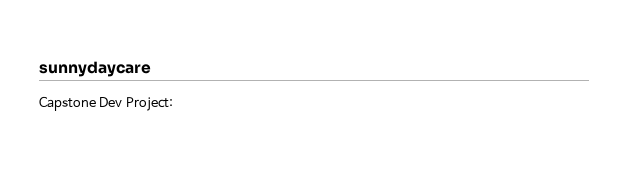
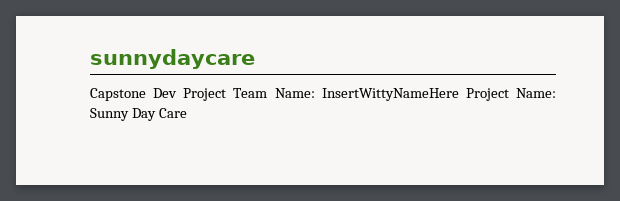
- Capstone Dev Project:
+ Capstone Dev Project Team Name: InsertWittyNameHere Project Name: Sunny Day Care

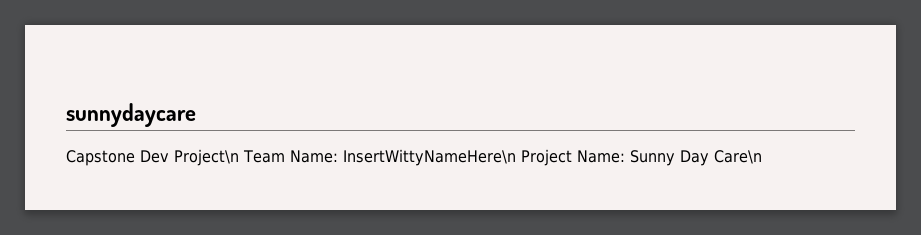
- Capstone Dev Project Team Name: InsertWittyNameHere Project Name: Sunny Day Care
+ Capstone Dev Project\n Team Name: InsertWittyNameHere\n Project Name: Sunny Day Care\n

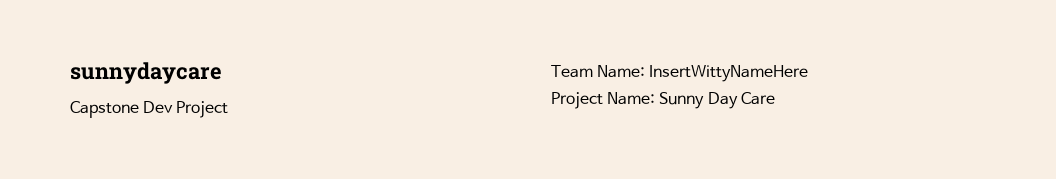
- Capstone Dev Project\n Team Name: InsertWittyNameHere\n Project Name: Sunny Day Care\n
+ Capstone Dev Project
+ Team Name: InsertWittyNameHere
+ Project Name: Sunny Day Care

